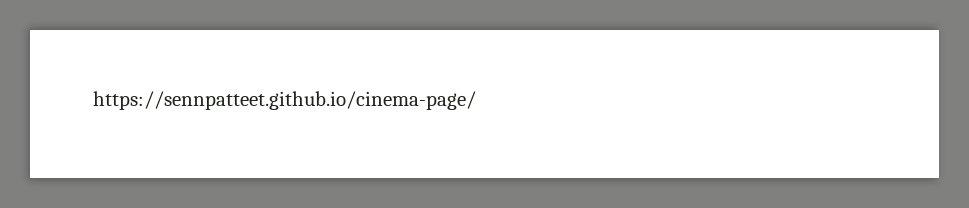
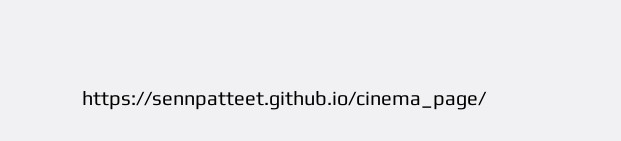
- https://sennpatteet.github.io/cinema-page/
+ https://sennpatteet.github.io/cinema_page/

